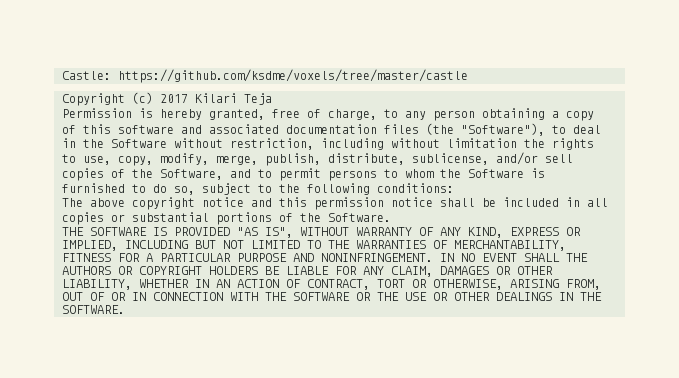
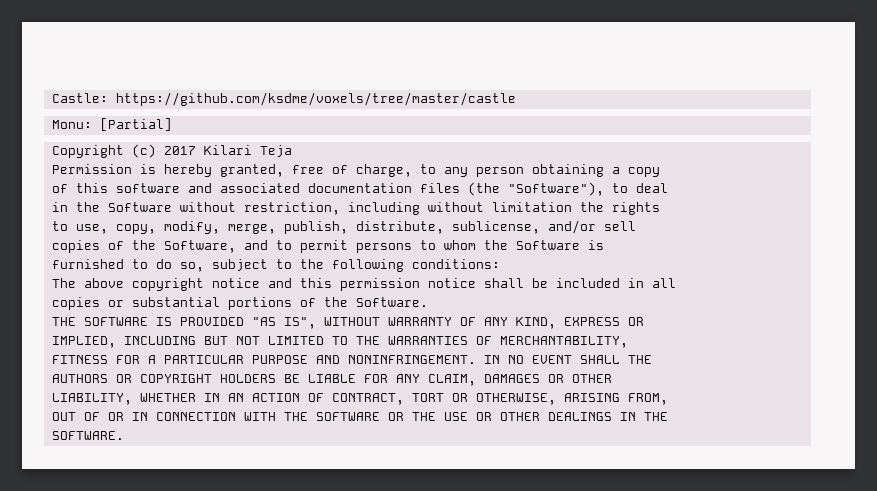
+ Monu: [Partial]

